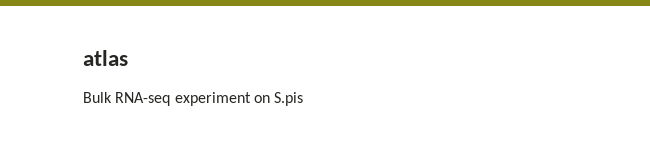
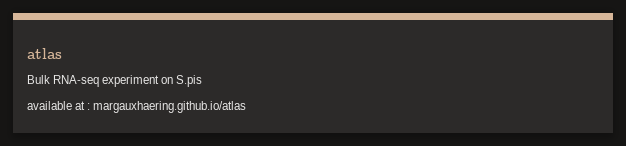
+ available at : margauxhaering.github.io/atlas

